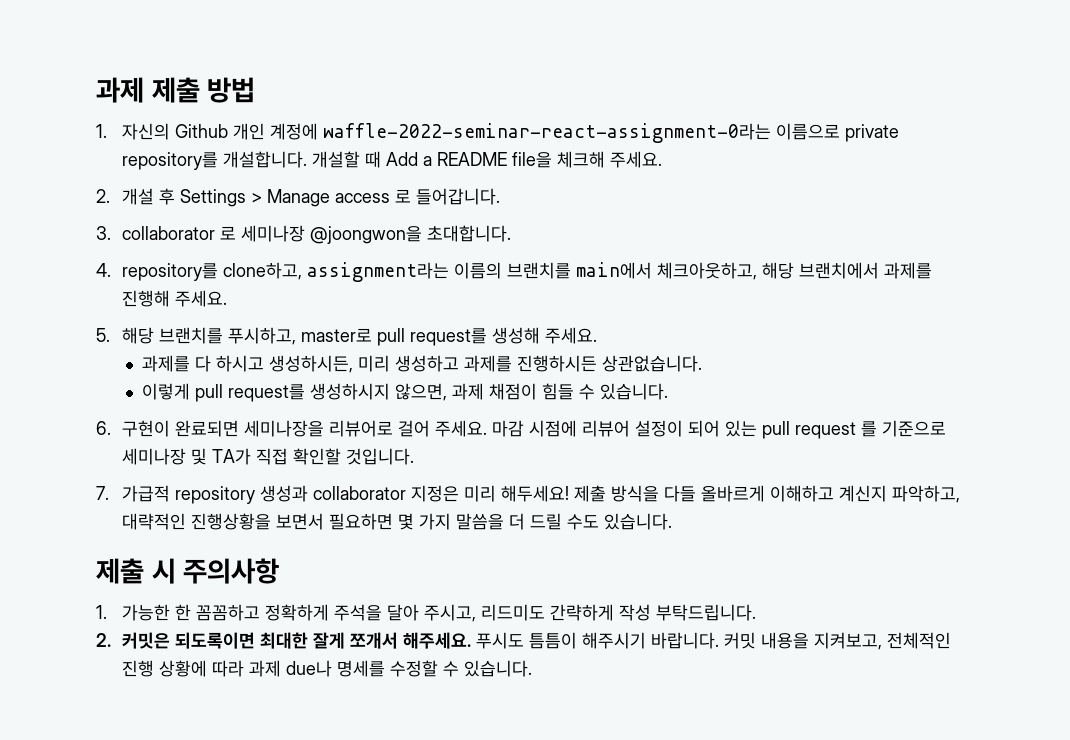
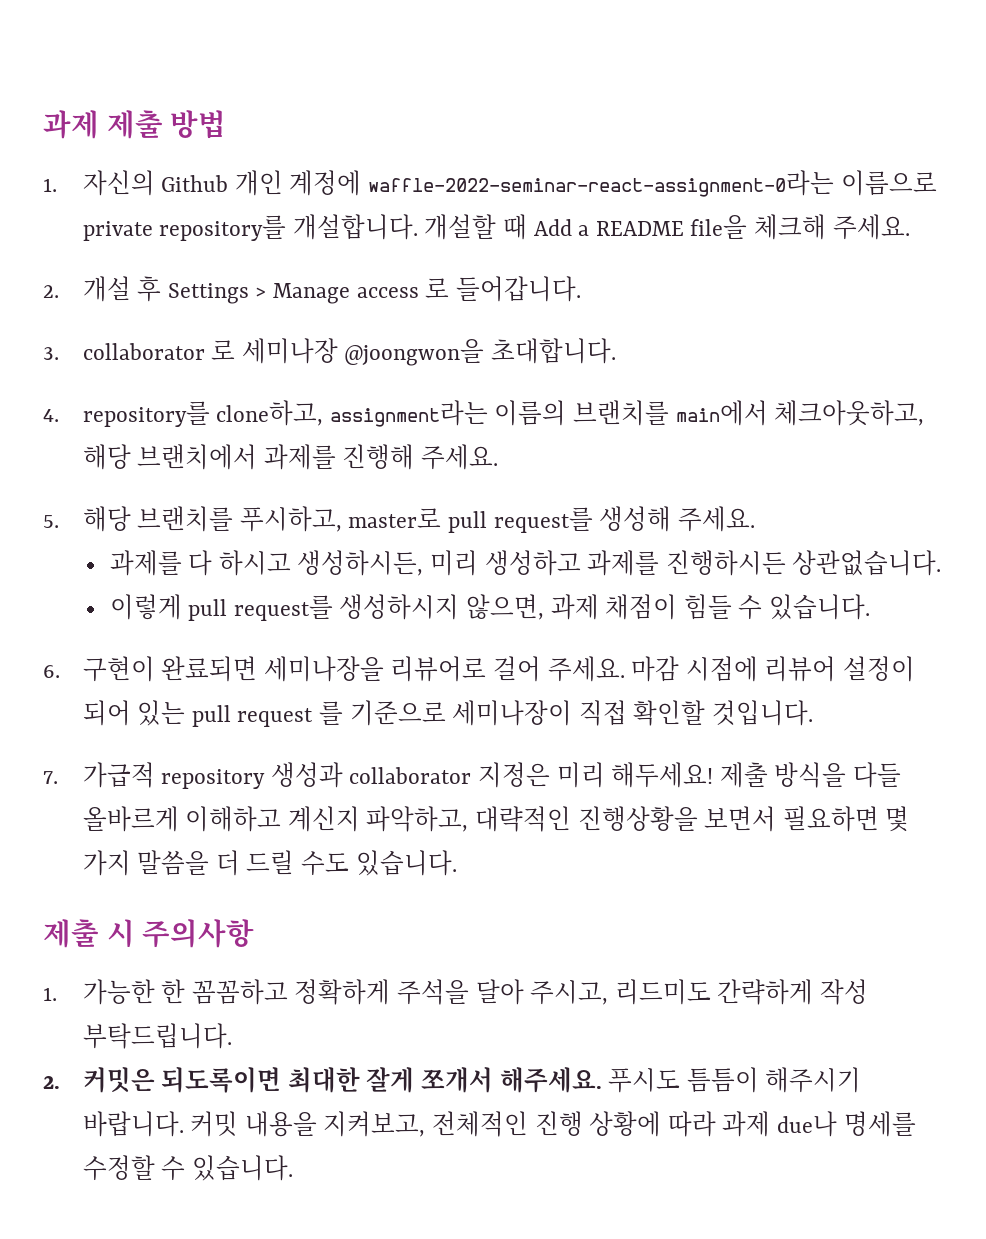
- 마감 시점에 리뷰어 설정이 되어 있는 pull request 를 기준으로 세미나장 및 TA가 직접 확인할 것입니다.
+ 마감 시점에 리뷰어 설정이 되어 있는 pull request 를 기준으로 세미나장이 직접 확인할 것입니다.

